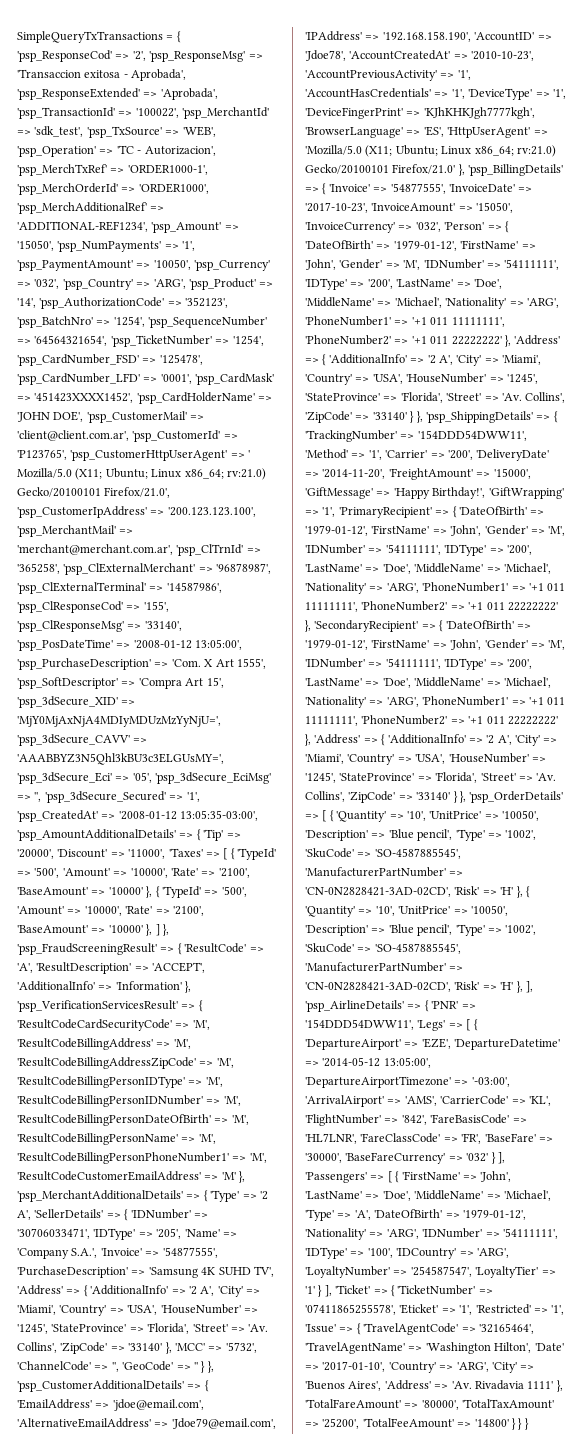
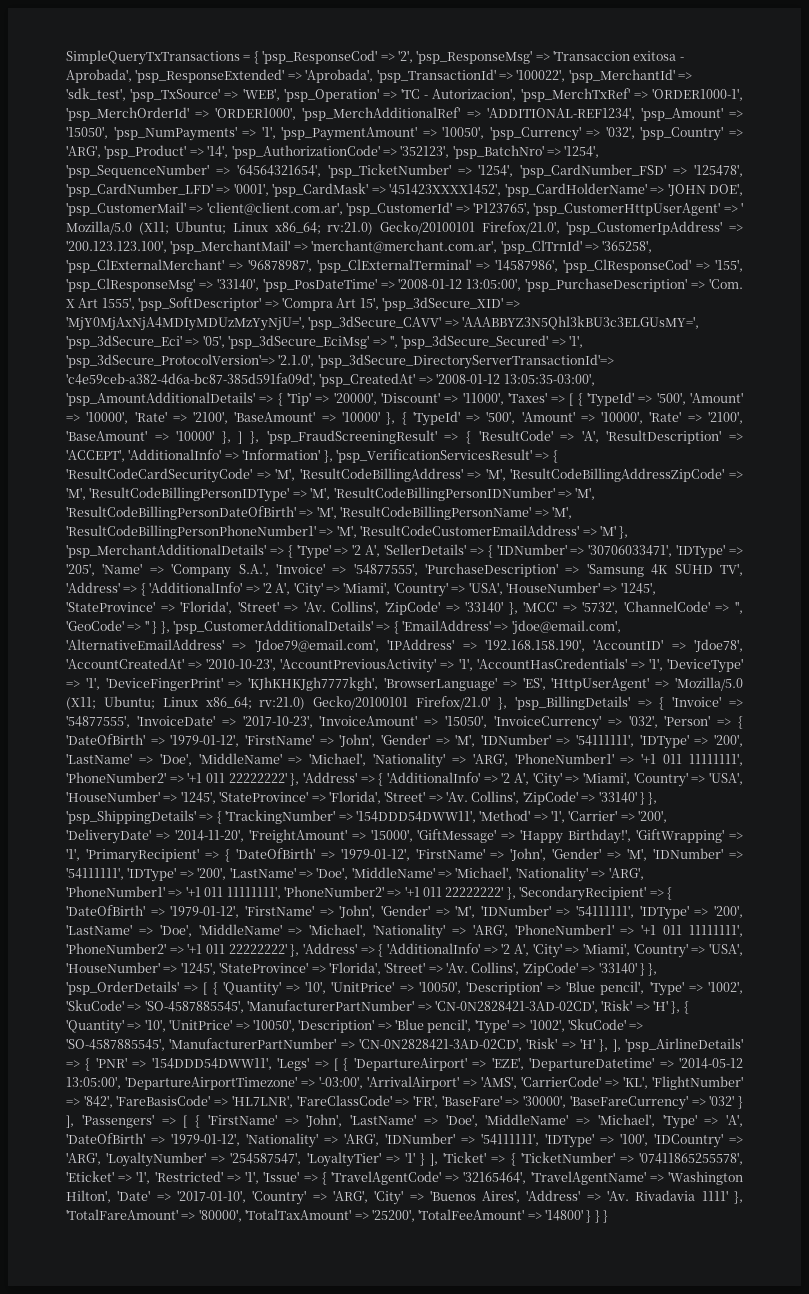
- rv:21.0) Gecko/20100101 Firefox/21.0', 'psp_CustomerIpAddress' => '200.123.123.100', 'psp_MerchantMail' => 'merchant@merchant.com.ar', 'psp_ClTrnId' => '365258', 'psp_ClExternalMerchant' => '96878987', 'psp_ClExternalTerminal' => '14587986', 'psp_ClResponseCod' => '155', 'psp_ClResponseMsg' => '33140', 'psp_PosDateTime' => '2008-01-12 13:05:00', 'psp_PurchaseDescription' => 'Com. X Art 1555', 'psp_SoftDescriptor' => 'Compra Art 15', 'psp_3dSecure_XID' => 'MjY0MjAxNjA4MDIyMDUzMzYyNjU=', 'psp_3dSecure_CAVV' => 'AAABBYZ3N5Qhl3kBU3c3ELGUsMY=', 'psp_3dSecure_Eci' => '05', 'psp_3dSecure_EciMsg' => '', 'psp_3dSecure_Secured' => '1', 'psp_CreatedAt' => '2008-01-12 13:05:35-03:00', 'psp_AmountAdditionalDetails' => { 'Tip' => '20000', 'Discount' => '11000', 'Taxes' => [ { 'TypeId' => '500', 'Amount' => '10000', 'Rate' => '2100', 'BaseAmount' => '10000' }, { 'TypeId' => '500', 'Amount' => '10000', 'Rate' => '2100', 'BaseAmount' => '10000' }, ] }, 'psp_FraudScreeningResult' => { 'ResultCode' => 'A', 'ResultDescription' => 'ACCEPT', 'AdditionalInfo' => 'Information' }, 'psp_VerificationServicesResult' => { 'ResultCodeCardSecurityCode' => 'M', 'ResultCodeBillingAddress' => 'M', 'ResultCodeBillingAddressZipCode' => 'M', 'ResultCodeBillingPersonIDType' => 'M', 'ResultCodeBillingPersonIDNumber' => 'M', 'ResultCodeBillingPersonDateOfBirth' => 'M', 'ResultCodeBillingPersonName' => 'M', 'ResultCodeBillingPersonPhoneNumber1' => 'M', 'ResultCodeCustomerEmailAddress' => 'M' }, 'psp_MerchantAdditionalDetails' => { 'Type' => '2 A', 'SellerDetails' => { 'IDNumber' => '30706033471', 'IDType' => '205', 'Name' => 'Company S.A.', 'Invoice' => '54877555', 'PurchaseDescription' => 'Samsung 4K SUHD TV', 'Address' => { 'AdditionalInfo' => '2 A', 'City' => 'Miami', 'Country' => 'USA', 'HouseNumber' => '1245', 'StateProvince' => 'Florida', 'Street' => 'Av. Collins', 'ZipCode' => '33140' }, 'MCC' => '5732', 'ChannelCode' => '', 'GeoCode' => '' } }, 'psp_CustomerAdditionalDetails' => { 'EmailAddress' => 'jdoe@email.com', 'AlternativeEmailAddress' => 'Jdoe79@email.com', 'IPAddress' => '192.168.158.190', 'AccountID' => 'Jdoe78', 'AccountCreatedAt' => '2010-10-23', 'AccountPreviousActivity' => '1', 'AccountHasCredentials' => '1', 'DeviceType' => '1', 'DeviceFingerPrint' => 'KJhKHKJgh7777kgh', 'BrowserLanguage' => 'ES', 'HttpUserAgent' => 'Mozilla/5.0 (X11;
+ rv:21.0) Gecko/20100101 Firefox/21.0', 'psp_CustomerIpAddress' => '200.123.123.100', 'psp_MerchantMail' => 'merchant@merchant.com.ar', 'psp_ClTrnId' => '365258', 'psp_ClExternalMerchant' => '96878987', 'psp_ClExternalTerminal' => '14587986', 'psp_ClResponseCod' => '155', 'psp_ClResponseMsg' => '33140', 'psp_PosDateTime' => '2008-01-12 13:05:00', 'psp_PurchaseDescription' => 'Com. X Art 1555', 'psp_SoftDescriptor' => 'Compra Art 15', 'psp_3dSecure_XID' => 'MjY0MjAxNjA4MDIyMDUzMzYyNjU=', 'psp_3dSecure_CAVV' => 'AAABBYZ3N5Qhl3kBU3c3ELGUsMY=', 'psp_3dSecure_Eci' => '05', 'psp_3dSecure_EciMsg' => '', 'psp_3dSecure_Secured' => '1', 'psp_3dSecure_ProtocolVersion'=> '2.1.0', 'psp_3dSecure_DirectoryServerTransactionId'=> 'c4e59ceb-a382-4d6a-bc87-385d591fa09d', 'psp_CreatedAt' => '2008-01-12 13:05:35-03:00', 'psp_AmountAdditionalDetails' => { 'Tip' => '20000', 'Discount' => '11000', 'Taxes' => [ { 'TypeId' => '500', 'Amount' => '10000', 'Rate' => '2100', 'BaseAmount' => '10000' }, { 'TypeId' => '500', 'Amount' => '10000', 'Rate' => '2100', 'BaseAmount' => '10000' }, ] }, 'psp_FraudScreeningResult' => { 'ResultCode' => 'A', 'ResultDescription' => 'ACCEPT', 'AdditionalInfo' => 'Information' }, 'psp_VerificationServicesResult' => { 'ResultCodeCardSecurityCode' => 'M', 'ResultCodeBillingAddress' => 'M', 'ResultCodeBillingAddressZipCode' => 'M', 'ResultCodeBillingPersonIDType' => 'M', 'ResultCodeBillingPersonIDNumber' => 'M', 'ResultCodeBillingPersonDateOfBirth' => 'M', 'ResultCodeBillingPersonName' => 'M', 'ResultCodeBillingPersonPhoneNumber1' => 'M', 'ResultCodeCustomerEmailAddress' => 'M' }, 'psp_MerchantAdditionalDetails' => { 'Type' => '2 A', 'SellerDetails' => { 'IDNumber' => '30706033471', 'IDType' => '205', 'Name' => 'Company S.A.', 'Invoice' => '54877555', 'PurchaseDescription' => 'Samsung 4K SUHD TV', 'Address' => { 'AdditionalInfo' => '2 A', 'City' => 'Miami', 'Country' => 'USA', 'HouseNumber' => '1245', 'StateProvince' => 'Florida', 'Street' => 'Av. Collins', 'ZipCode' => '33140' }, 'MCC' => '5732', 'ChannelCode' => '', 'GeoCode' => '' } }, 'psp_CustomerAdditionalDetails' => { 'EmailAddress' => 'jdoe@email.com', 'AlternativeEmailAddress' => 'Jdoe79@email.com', 'IPAddress' => '192.168.158.190', 'AccountID' => 'Jdoe78', 'AccountCreatedAt' => '2010-10-23', 'AccountPreviousActivity' => '1', 'AccountHasCredentials' => '1', 'DeviceType' => '1', 'DeviceFingerPrint' => 'KJhKHKJgh7777kgh', 'BrowserLanguage' => 'ES', 'HttpUserAgent' => 'Mozilla/5.0 (X11;

